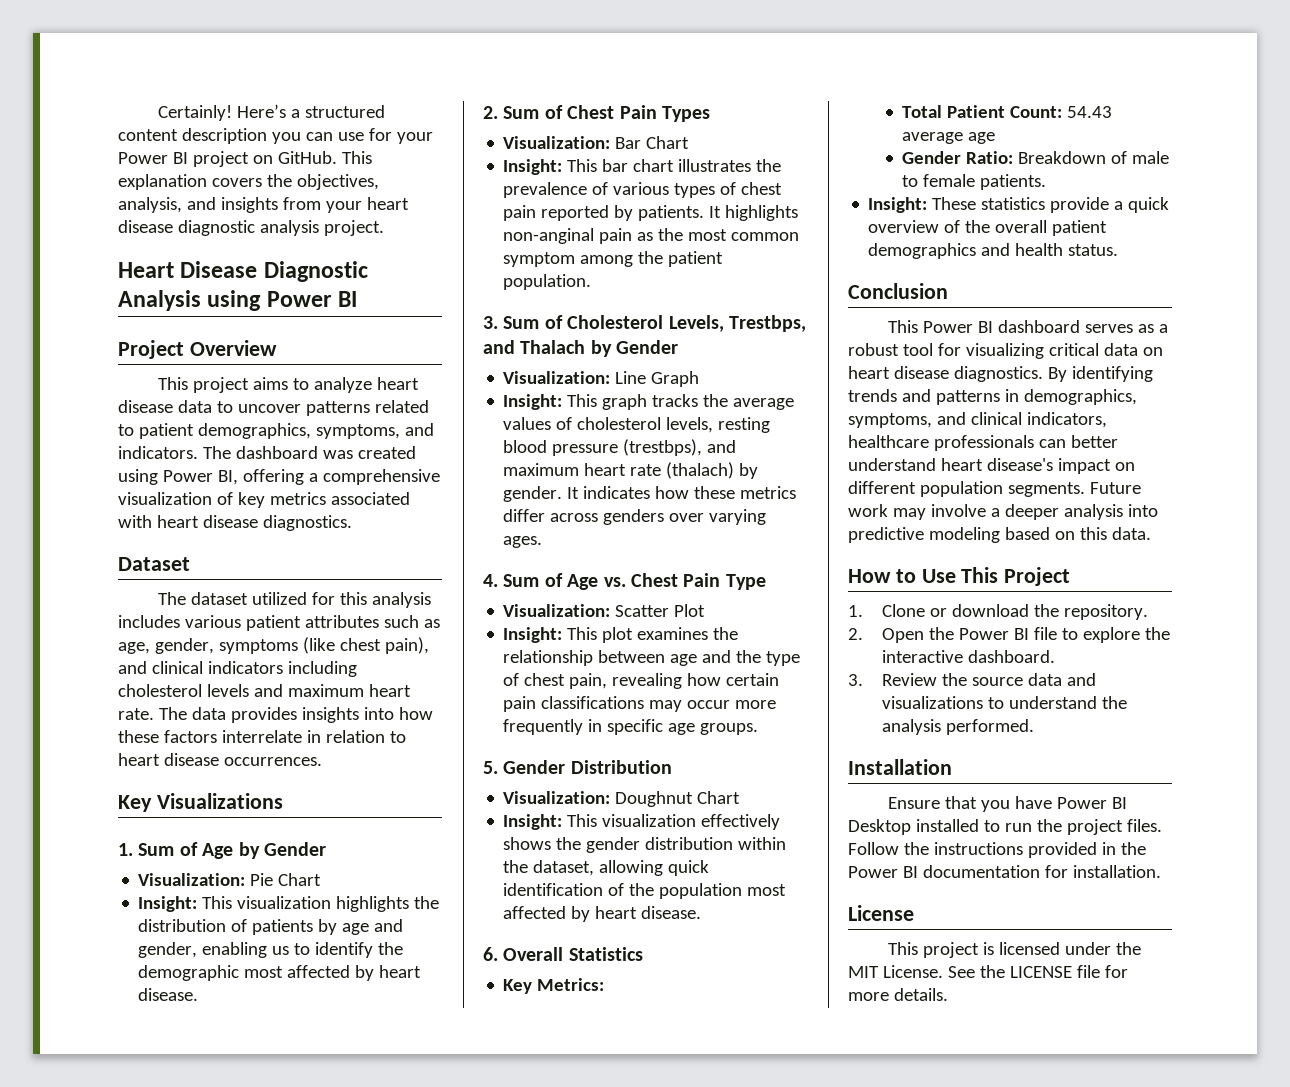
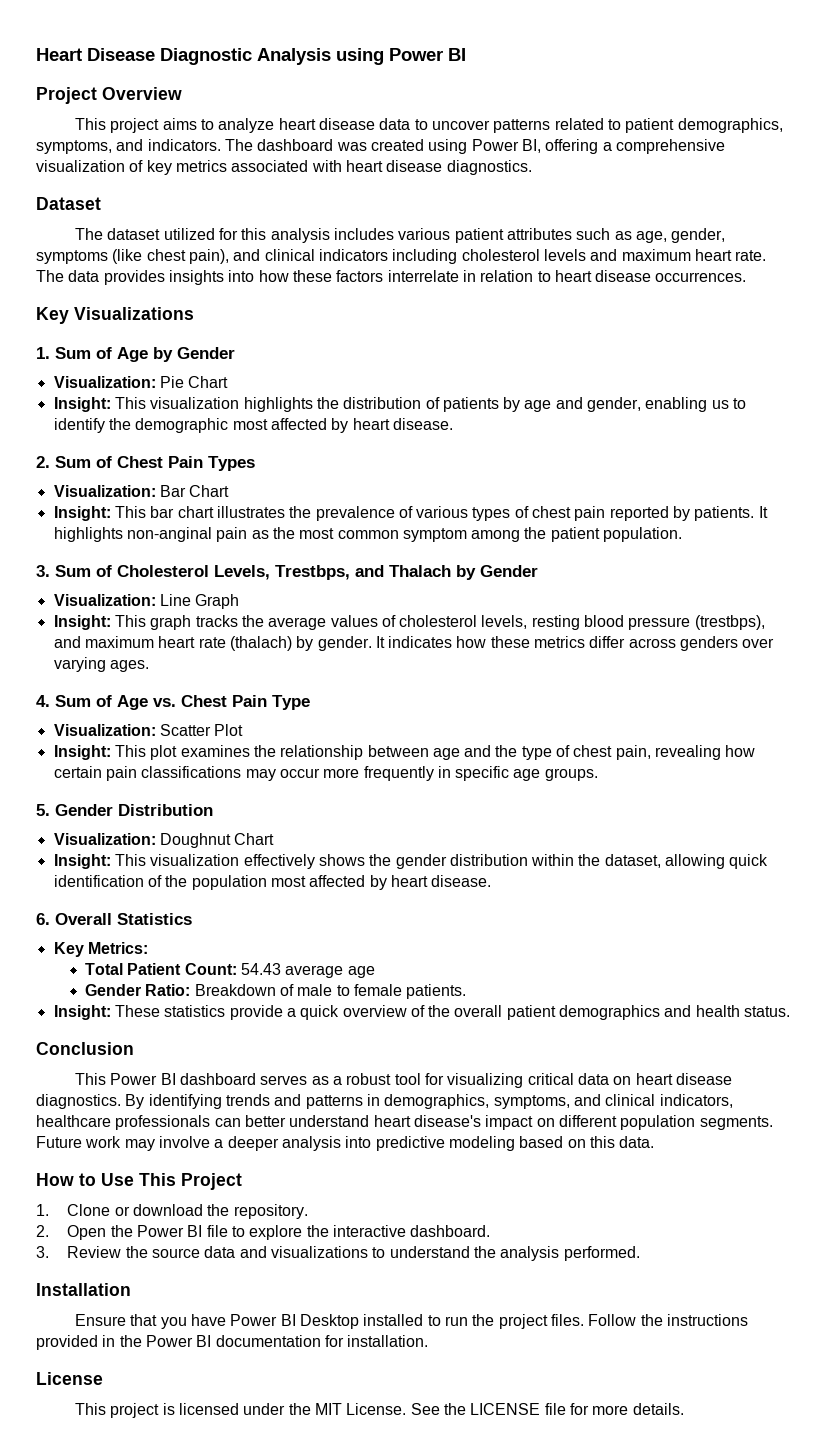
- Certainly! Here’s a structured content description you can use for your Power BI project on GitHub. This explanation covers the objectives, analysis, and insights from your heart disease diagnostic analysis project.

